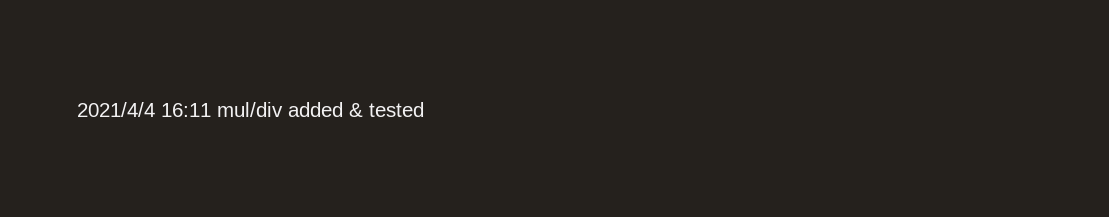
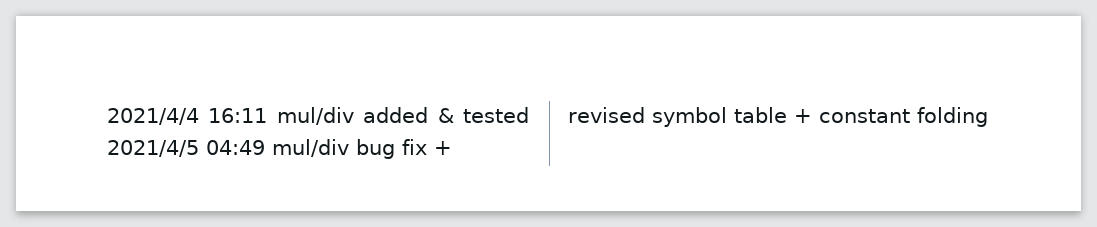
- 2021/4/4 16:11 mul/div added & tested
+ 2021/4/4 16:11 mul/div added & tested 2021/4/5 04:49 mul/div bug fix + revised symbol table + constant folding

